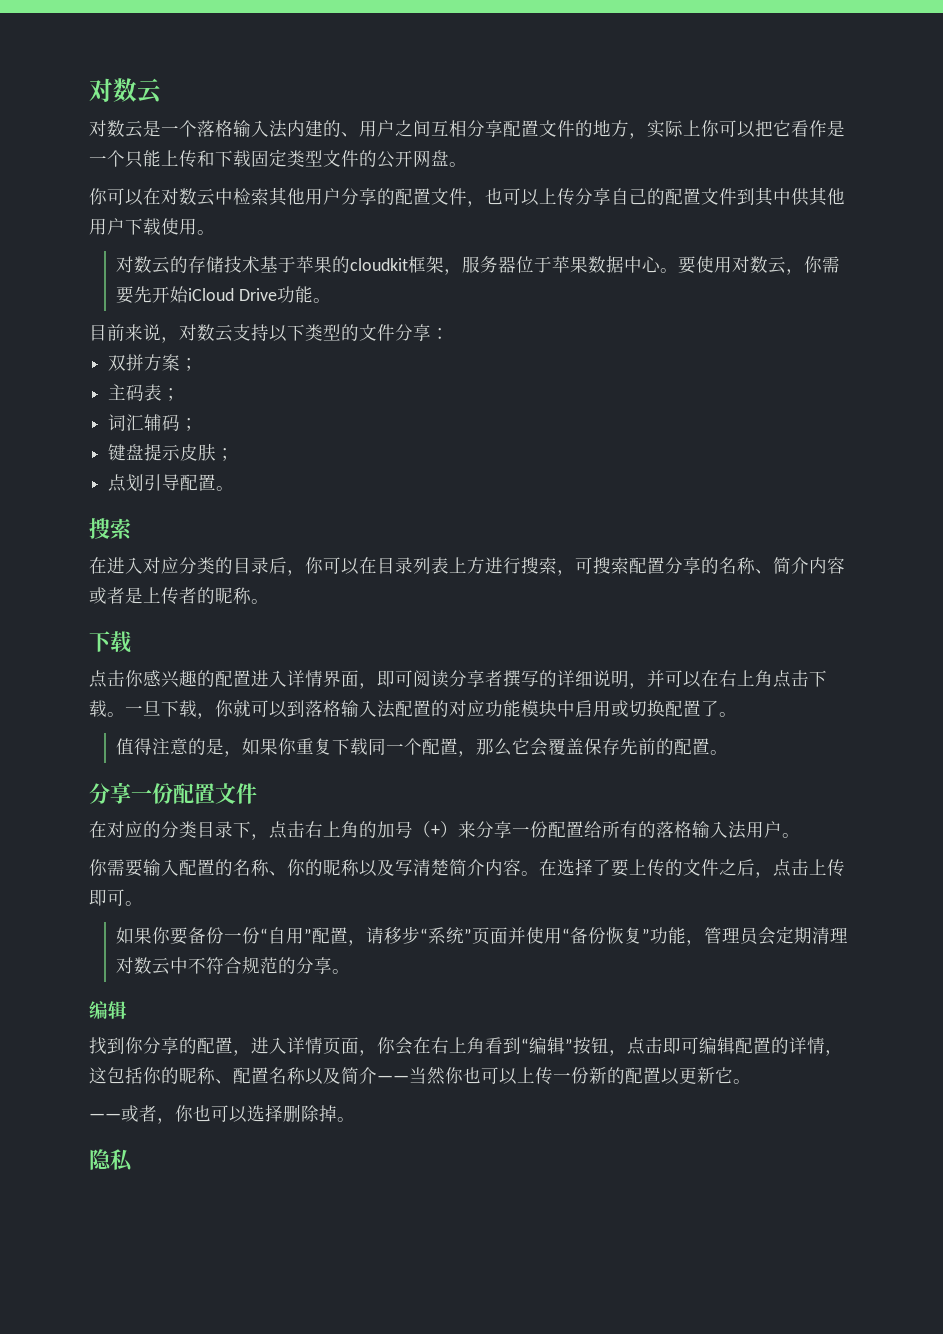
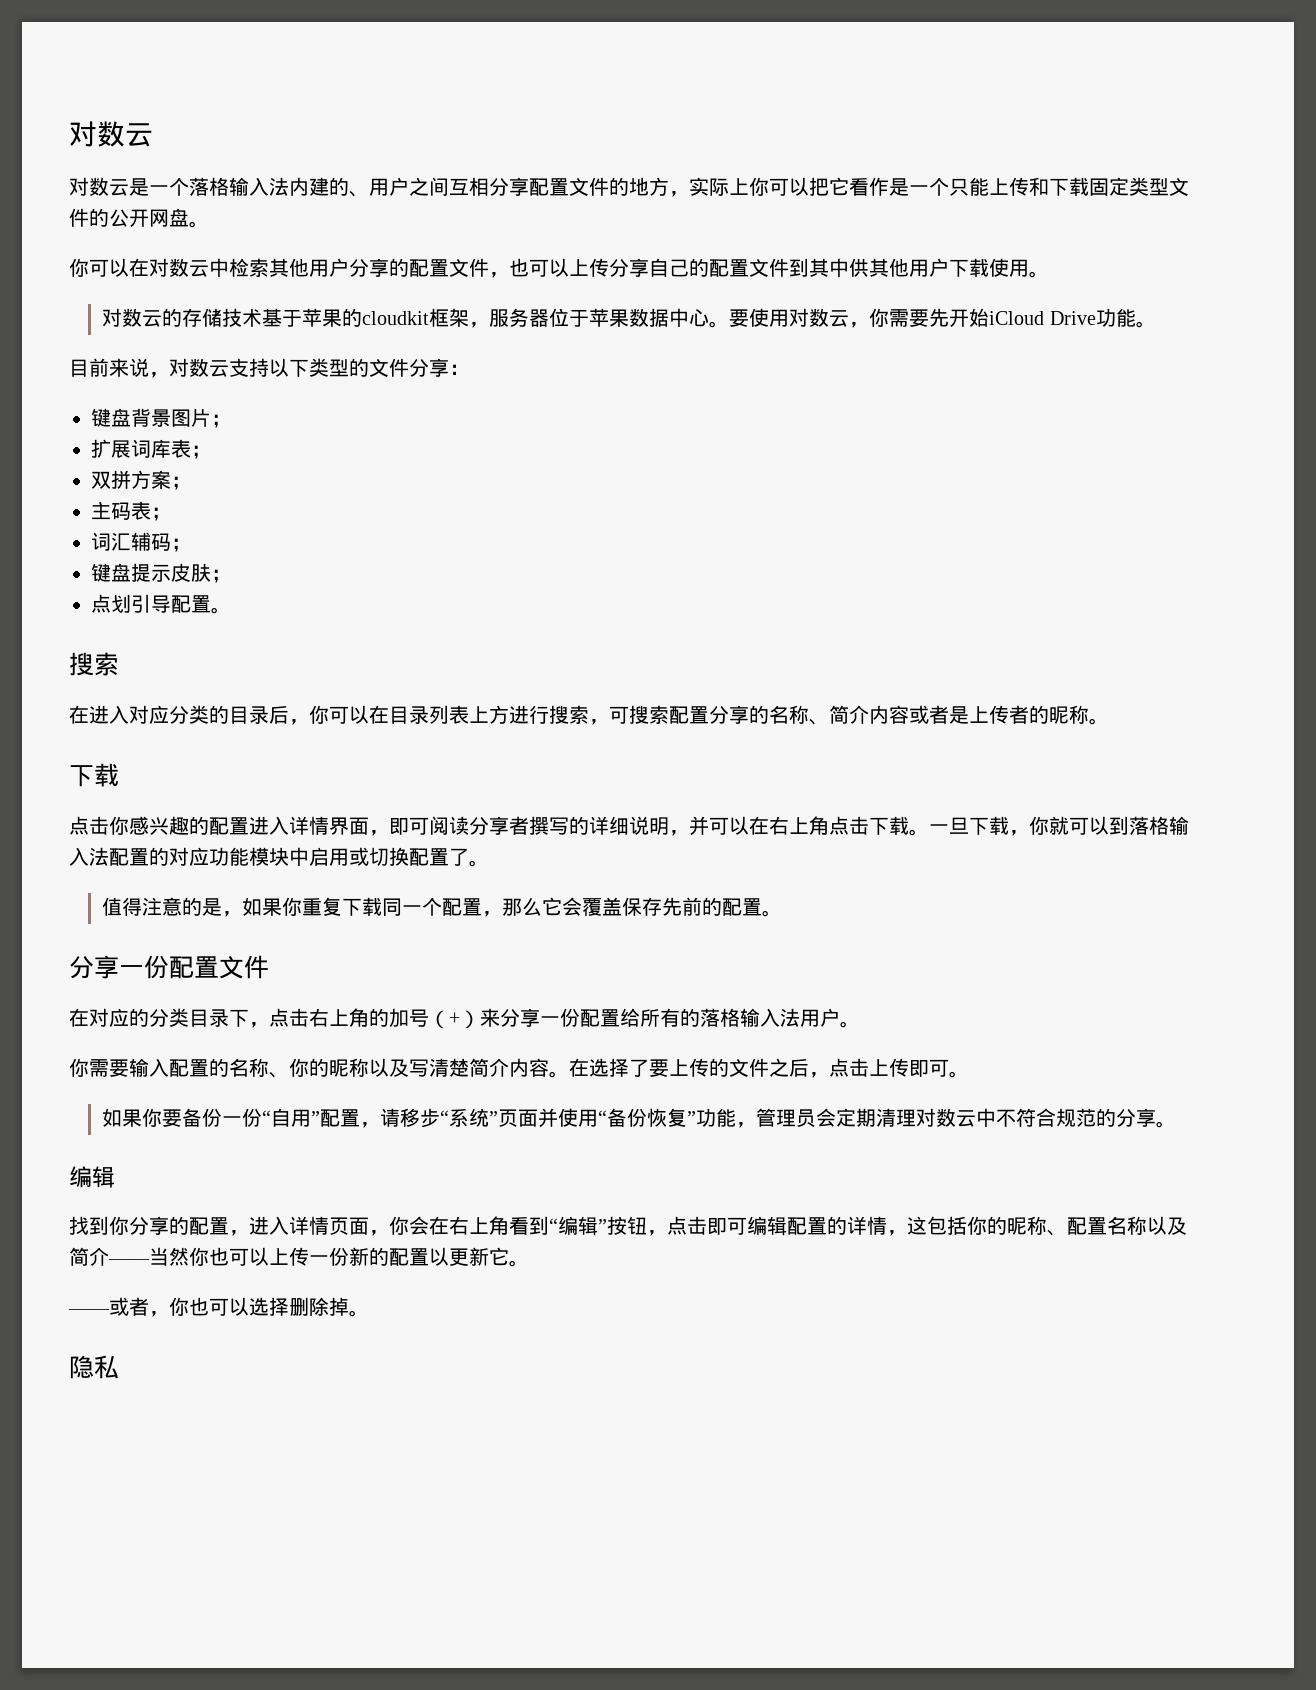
+ 键盘背景图片；
+ 扩展词库表；

